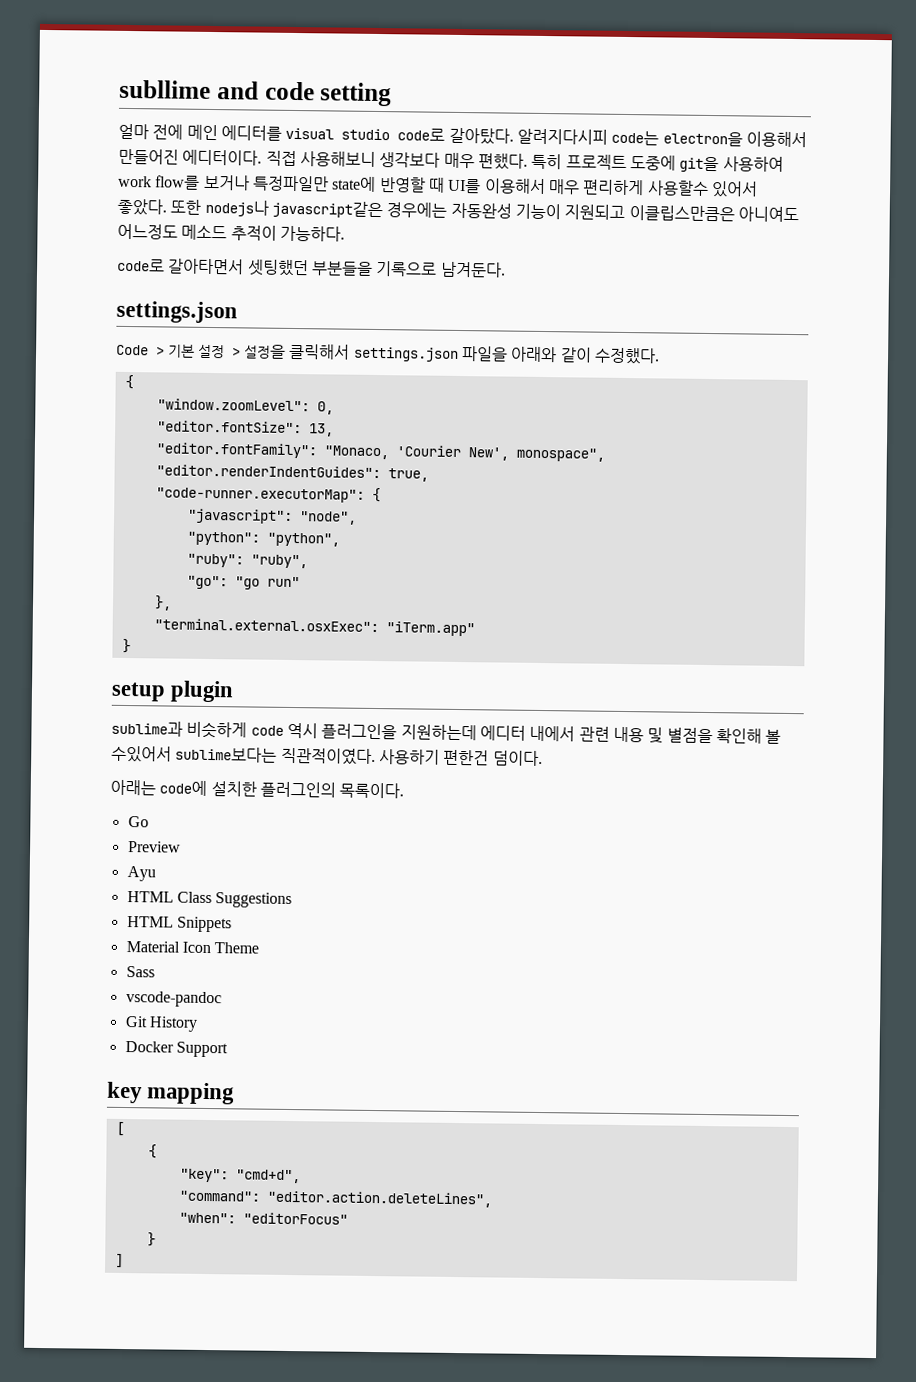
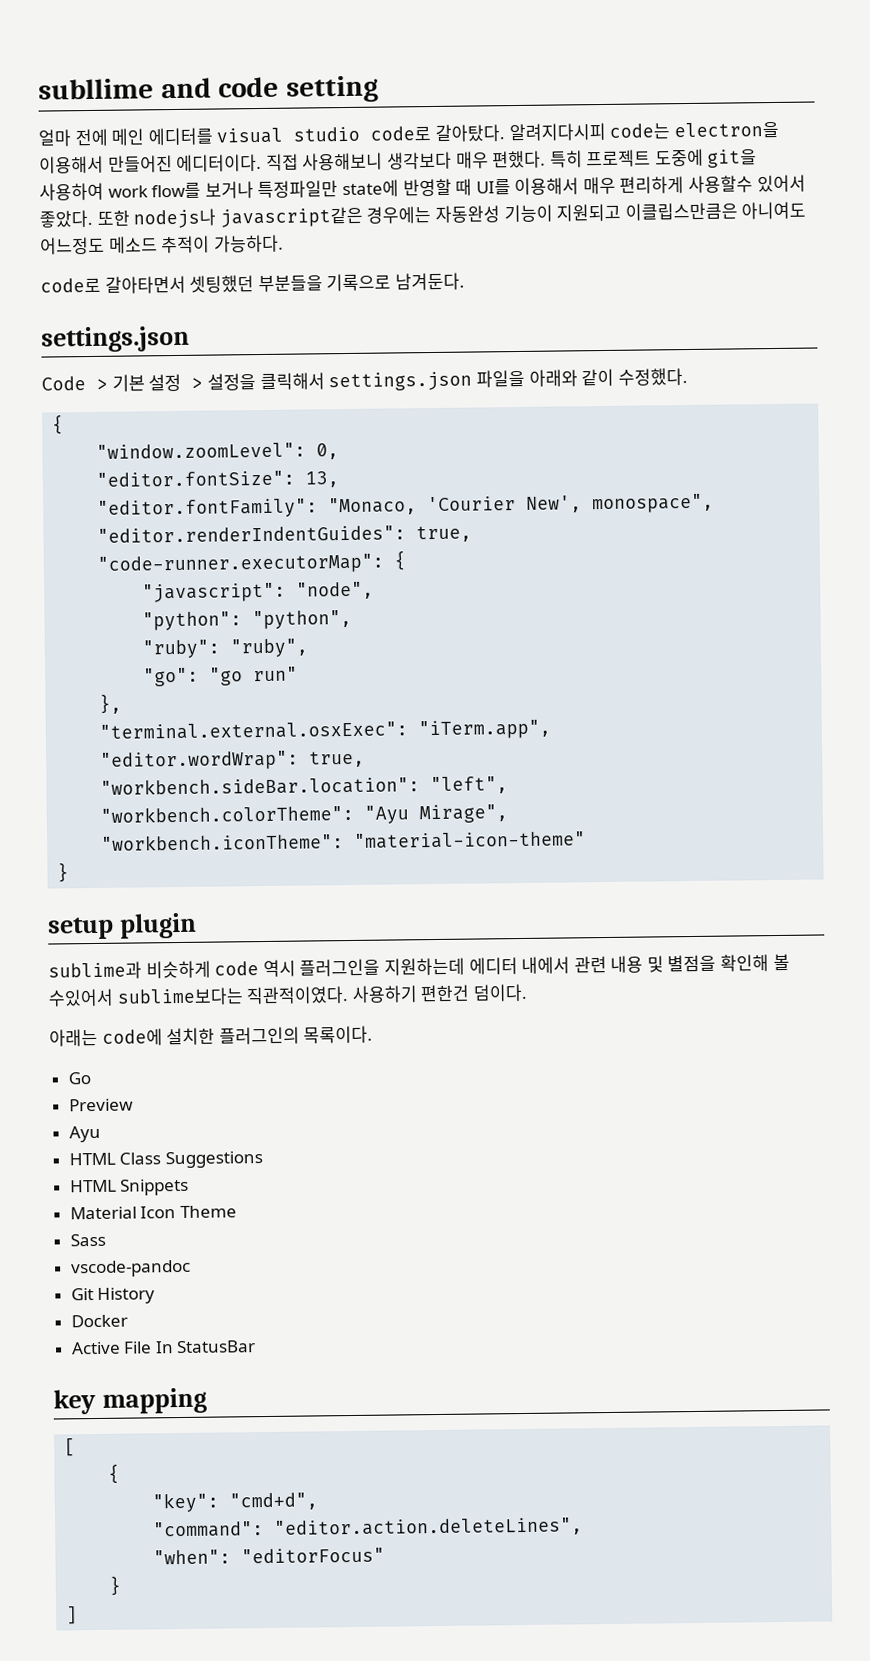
- "terminal.external.osxExec": "iTerm.app"
+ "terminal.external.osxExec": "iTerm.app",
+ "editor.wordWrap": true,
+ "workbench.sideBar.location": "left",
+ "workbench.colorTheme": "Ayu Mirage",
+ "workbench.iconTheme": "material-icon-theme"
- Docker Support
+ Docker
+ Active File In StatusBar

